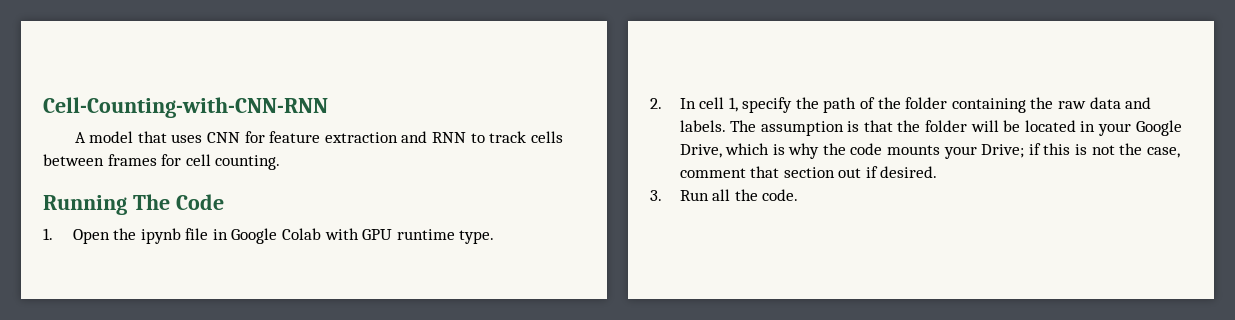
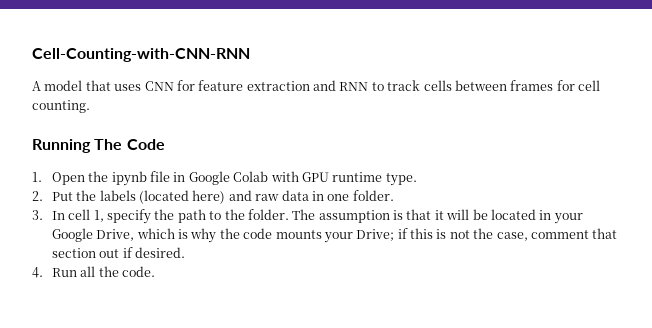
- 2. In cell 1, specify the path of the folder containing the raw data and labels.
+ 2. Put the labels (located here) and raw data in one folder.
+ 3. In cell 1, specify the path to the folder.
- The assumption is that the folder will be located in your Google Drive, which is why the code mounts your Drive; if this is not the case, comment that section out if desired.
+ The assumption is that it will be located in your Google Drive, which is why the code mounts your Drive; if this is not the case, comment that section out if desired.
- 3. Run all the code.
+ 4. Run all the code.

